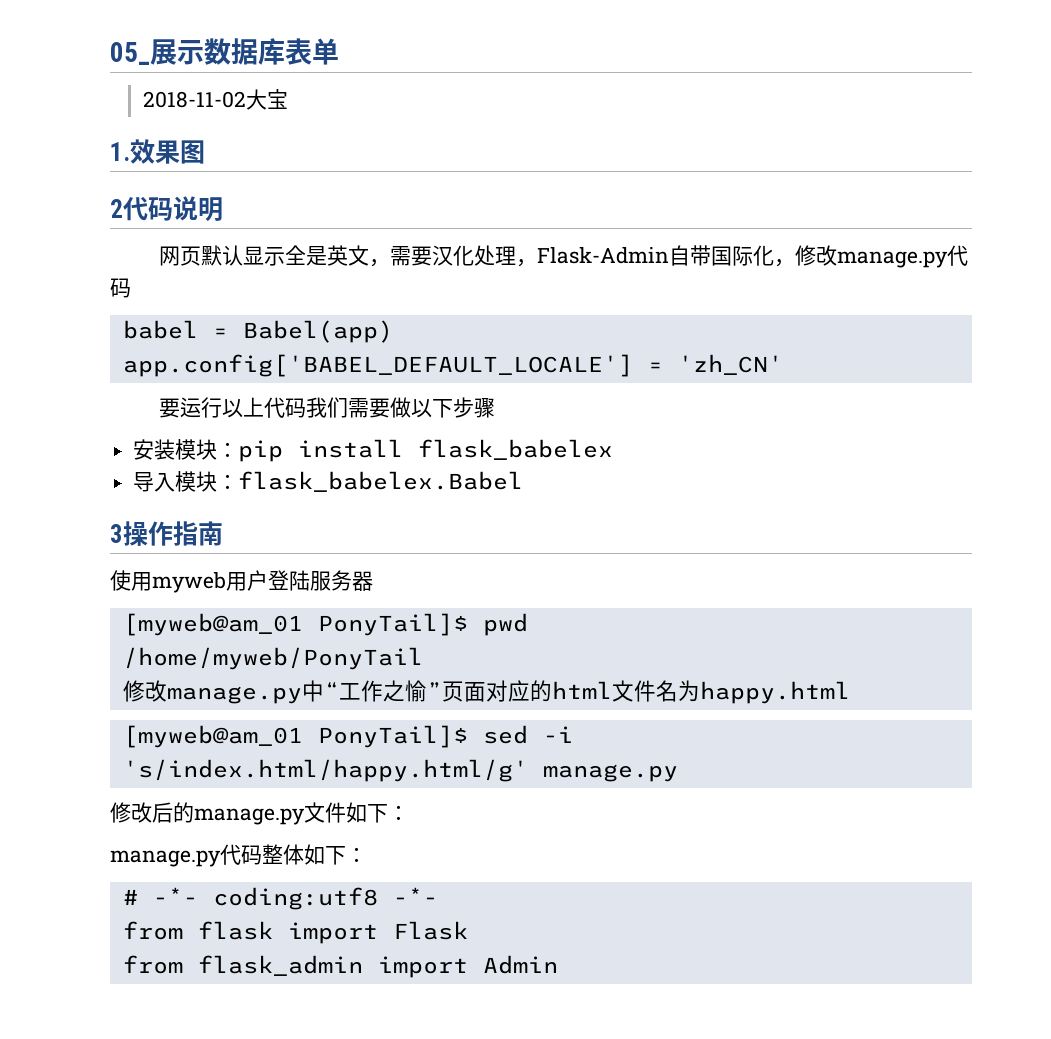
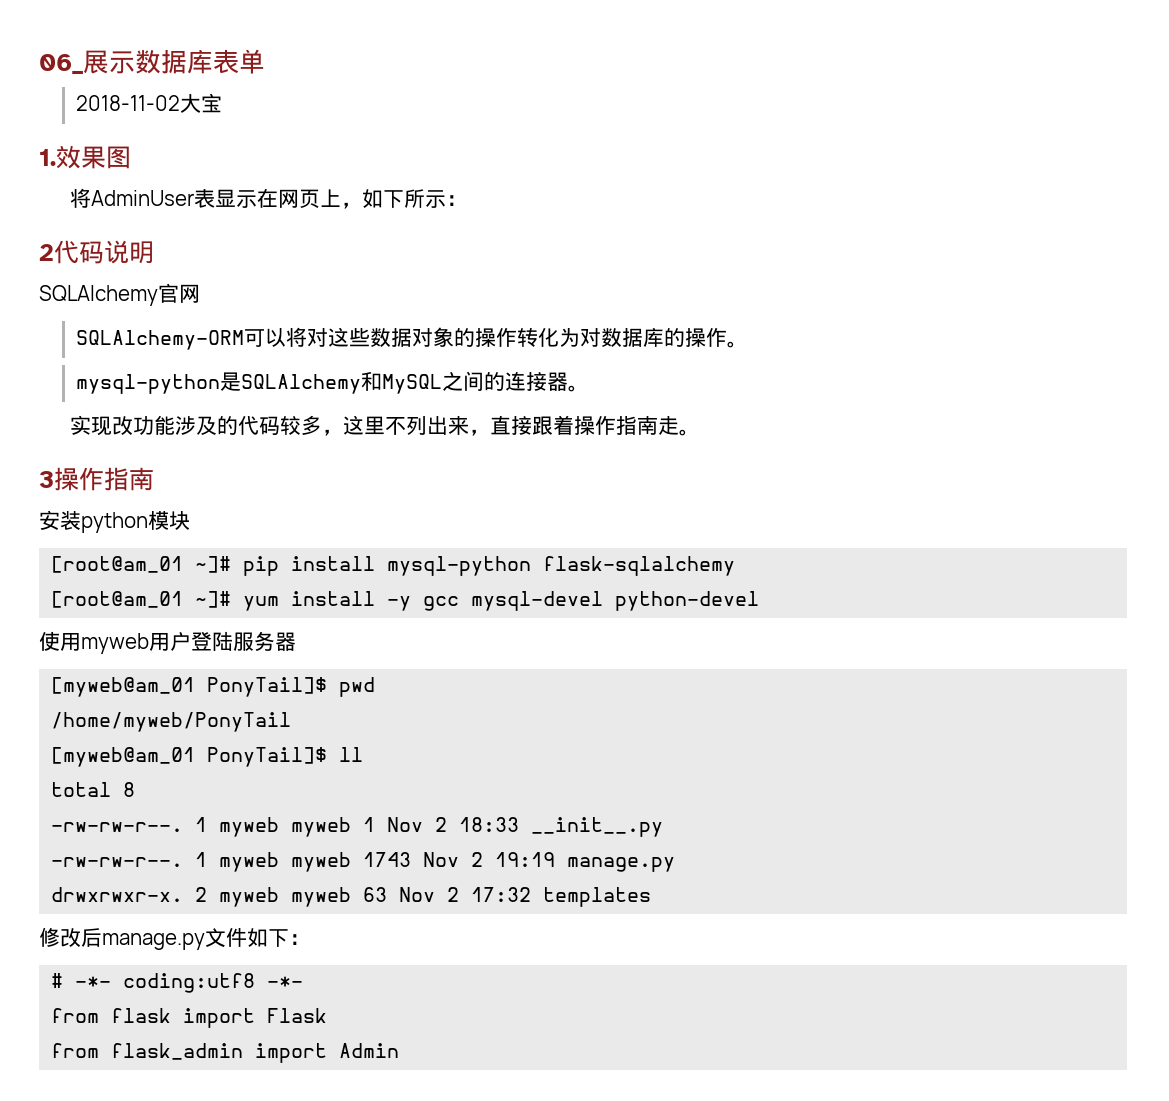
- 05_展示数据库表单
+ 06_展示数据库表单
+ 将AdminUser表显示在网页上，如下所示：
- 网页默认显示全是英文，需要汉化处理，Flask-Admin自带国际化，修改manage.py代码
- babel = Babel(app)
- app.config['BABEL_DEFAULT_LOCALE'] = 'zh_CN'
- 要运行以上代码我们需要做以下步骤
- 安装模块：pip install flask_babelex
- 导入模块：flask_babelex.Babel
+ SQLAlchemy官网
+ SQLAlchemy-ORM可以将对这些数据对象的操作转化为对数据库的操作。
+ mysql-python是SQLAlchemy和MySQL之间的连接器。
+ 实现改功能涉及的代码较多，这里不列出来，直接跟着操作指南走。
  3操作指南
+ 安装python模块
+ [root@am_01 ~]# pip install mysql-python flask-sqlalchemy
+ [root@am_01 ~]# yum install -y gcc mysql-devel python-devel
- 修改manage.py中“工作之愉”页面对应的html文件名为happy.html
- [myweb@am_01 PonyTail]$ sed -i 's/index.html/happy.html/g' manage.py
+ [myweb@am_01 PonyTail]$ ll
+ total 8
+ -rw-rw-r--. 1 myweb myweb 1 Nov 2 18:33 __init__.py
+ -rw-rw-r--. 1 myweb myweb 1743 Nov 2 19:19 manage.py
+ drwxrwxr-x. 2 myweb myweb 63 Nov 2 17:32 templates
- 修改后的manage.py文件如下：
+ 修改后manage.py文件如下：
- manage.py代码整体如下：

